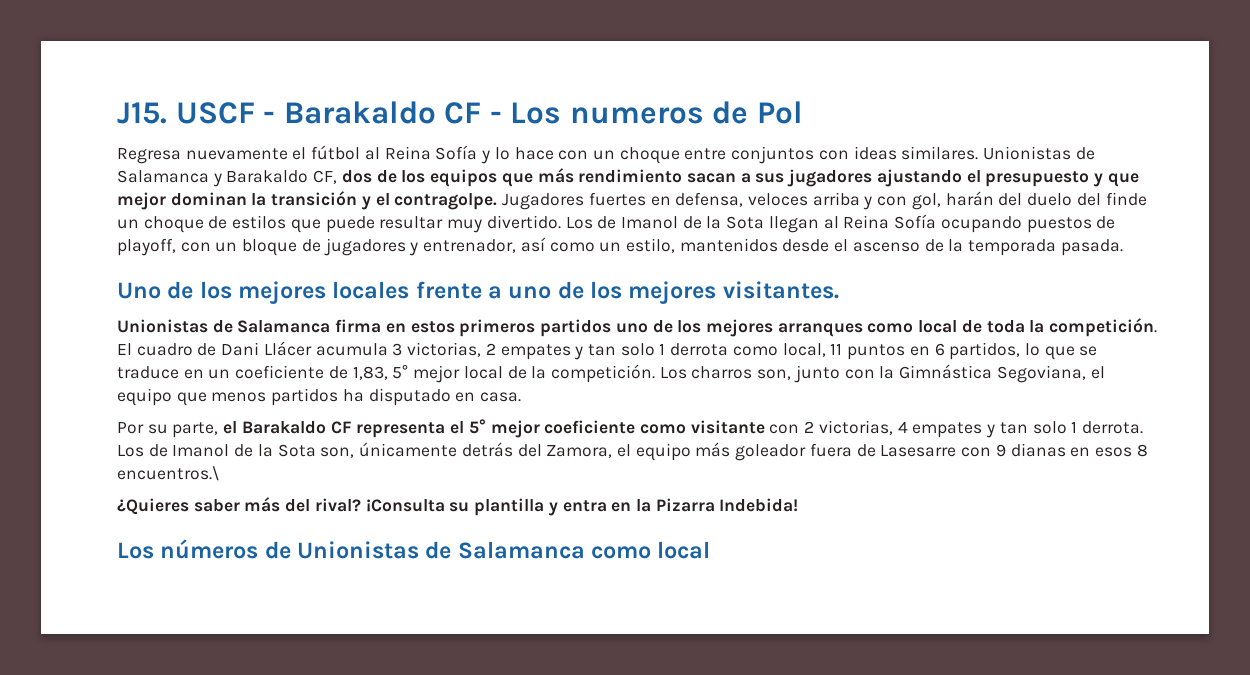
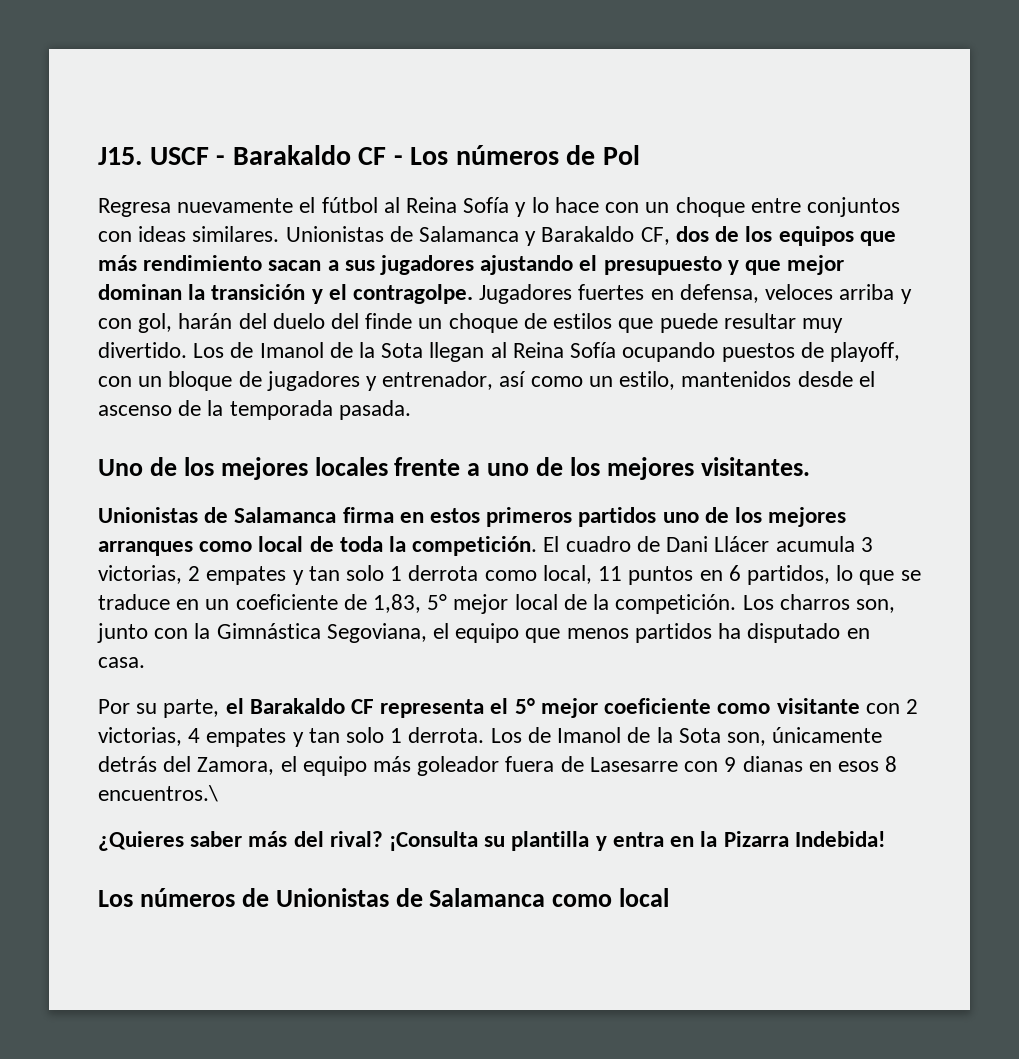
- J15. USCF - Barakaldo CF - Los numeros de Pol
+ J15. USCF - Barakaldo CF - Los números de Pol

